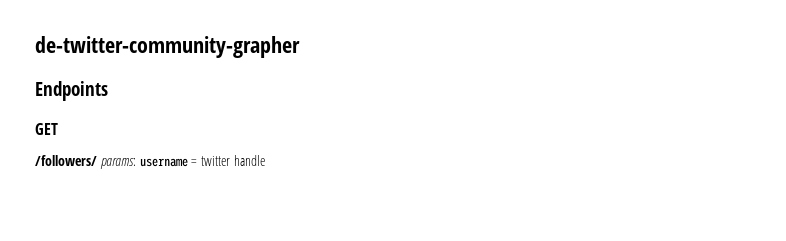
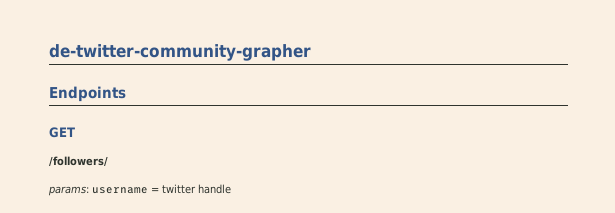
- /followers/ params: username = twitter handle
+ /followers/
+ params: username = twitter handle

